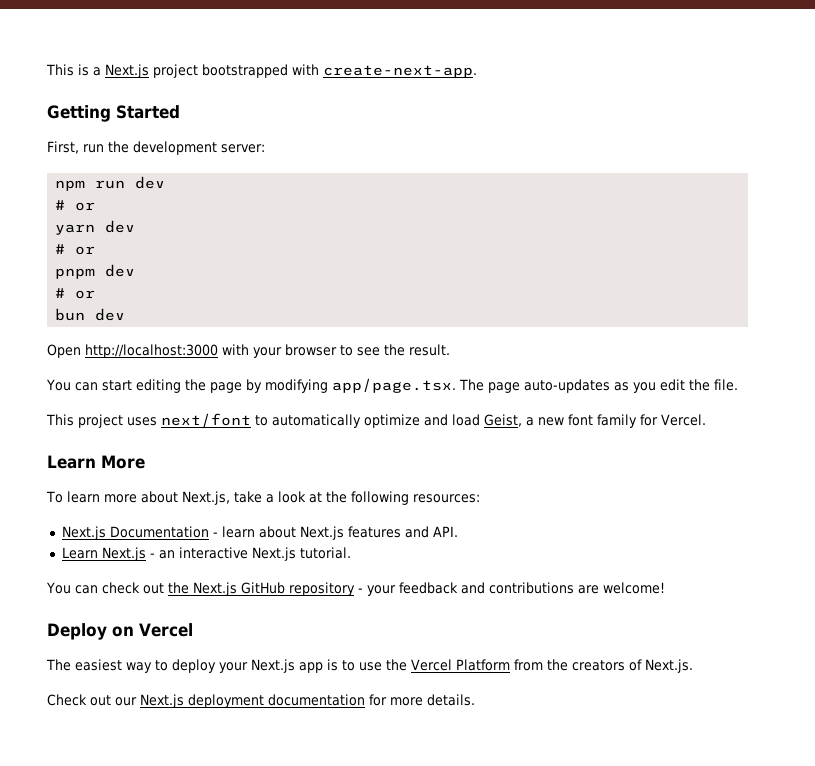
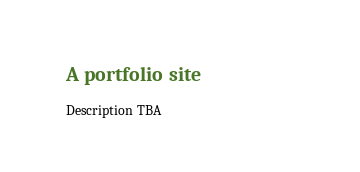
- This is a Next.js project bootstrapped with create-next-app.
- Getting Started
- First, run the development server:
- npm run dev
- # or
- yarn dev
- # or
- pnpm dev
- # or
- bun dev
- Open http://localhost:3000 with your browser to see the result.
- You can start editing the page by modifying app/page.tsx. The page auto-updates as you edit the file.
- This project uses next/font to automatically optimize and load Geist, a new font family for Vercel.
- Learn More
- To learn more about Next.js, take a look at the following resources:
- Next.js Documentation - learn about Next.js features and API.
- Learn Next.js - an interactive Next.js tutorial.
- You can check out the Next.js GitHub repository - your feedback and contributions are welcome!
- Deploy on Vercel
- The easiest way to deploy your Next.js app is to use the Vercel Platform from the creators of Next.js.
- Check out our Next.js deployment documentation for more details.
+ A portfolio site
+ Description TBA

